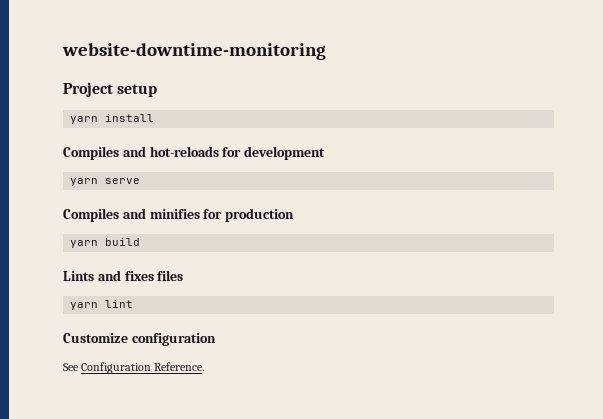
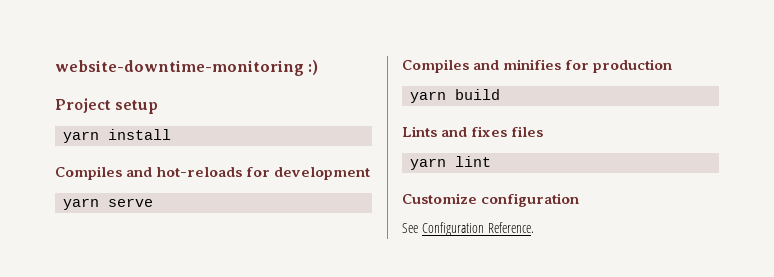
- website-downtime-monitoring
+ website-downtime-monitoring :)

